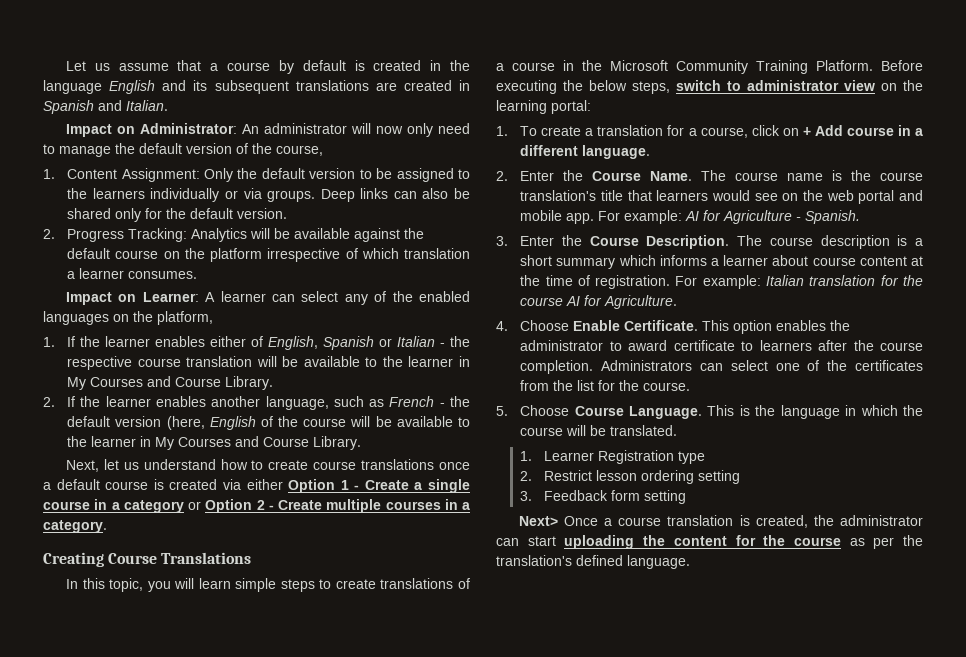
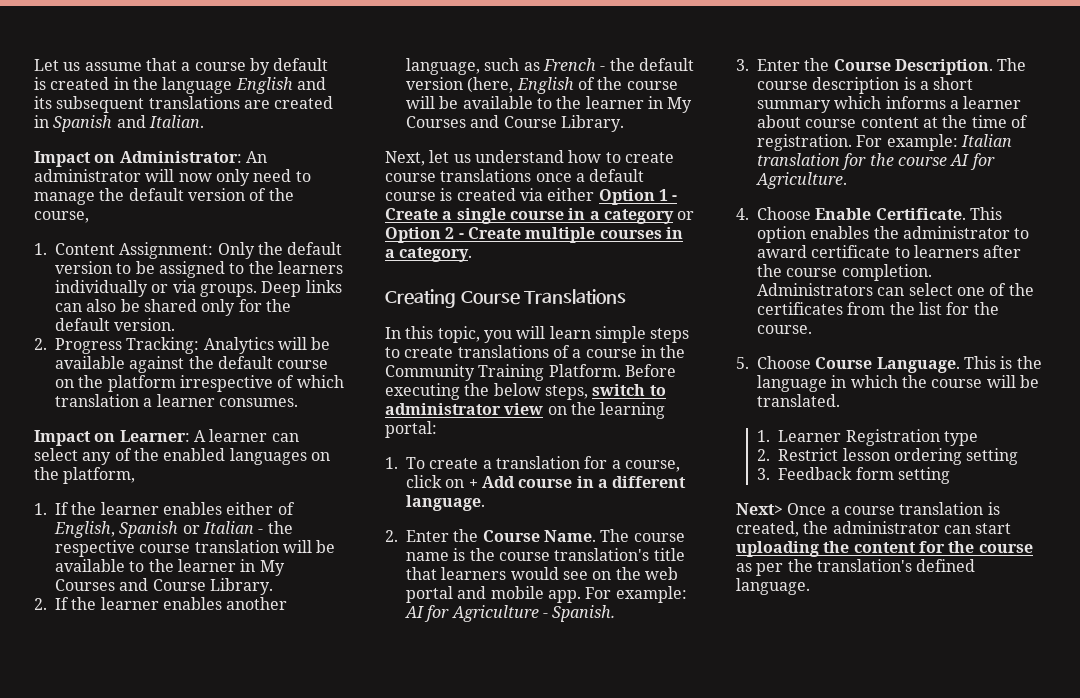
- In this topic, you will learn simple steps to create translations of a course in the Microsoft Community Training Platform.
+ In this topic, you will learn simple steps to create translations of a course in the Community Training Platform.

